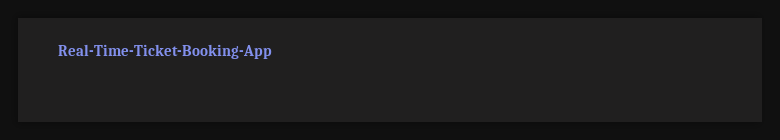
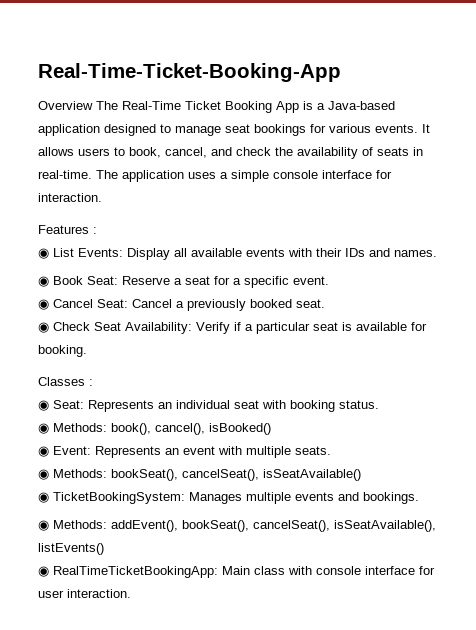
+ Overview The Real-Time Ticket Booking App is a Java-based application designed to manage seat bookings for various events. It allows users to book, cancel, and check the availability of seats in real-time. The application uses a simple console interface for interaction.
+ Features :
+ ◉ List Events: Display all available events with their IDs and names.
+ ◉ Book Seat: Reserve a seat for a specific event.
+ ◉ Cancel Seat: Cancel a previously booked seat.
+ ◉ Check Seat Availability: Verify if a particular seat is available for booking.
+ Classes :
+ ◉ Seat: Represents an individual seat with booking status.
+ ◉ Methods: book(), cancel(), isBooked()
+ ◉ Event: Represents an event with multiple seats.
+ ◉ Methods: bookSeat(), cancelSeat(), isSeatAvailable()
+ ◉ TicketBookingSystem: Manages multiple events and bookings.
+ ◉ Methods: addEvent(), bookSeat(), cancelSeat(), isSeatAvailable(), listEvents()
+ ◉ RealTimeTicketBookingApp: Main class with console interface for user interaction.

